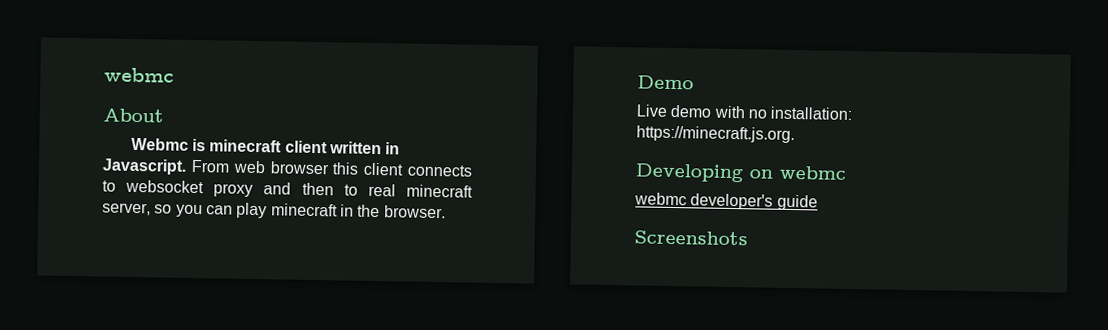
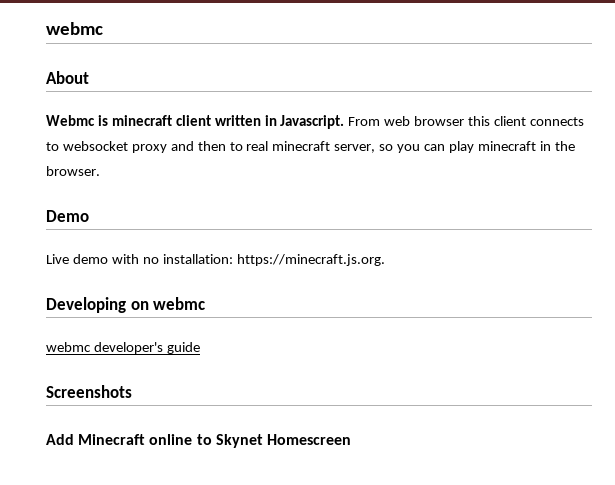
+ Add Minecraft online to Skynet Homescreen

